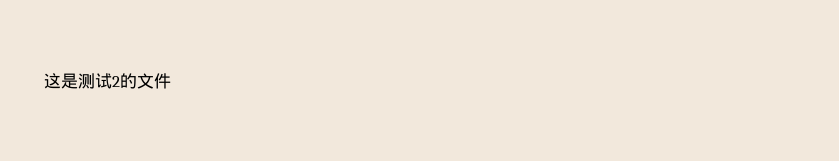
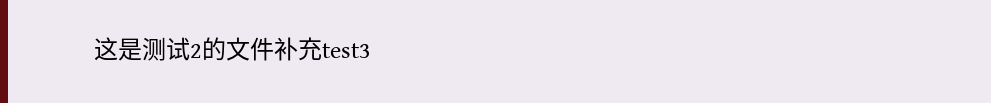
- 这是测试2的文件
+ 这是测试2的文件补充test3

